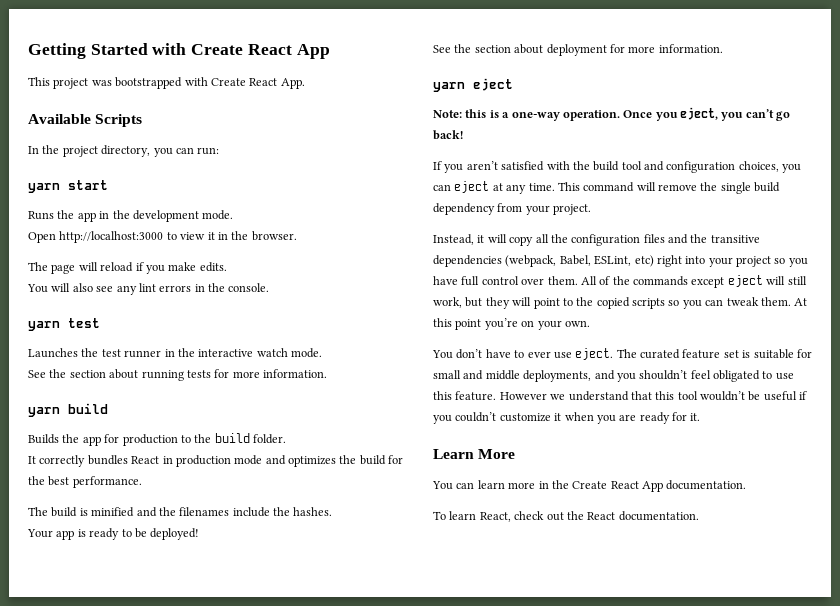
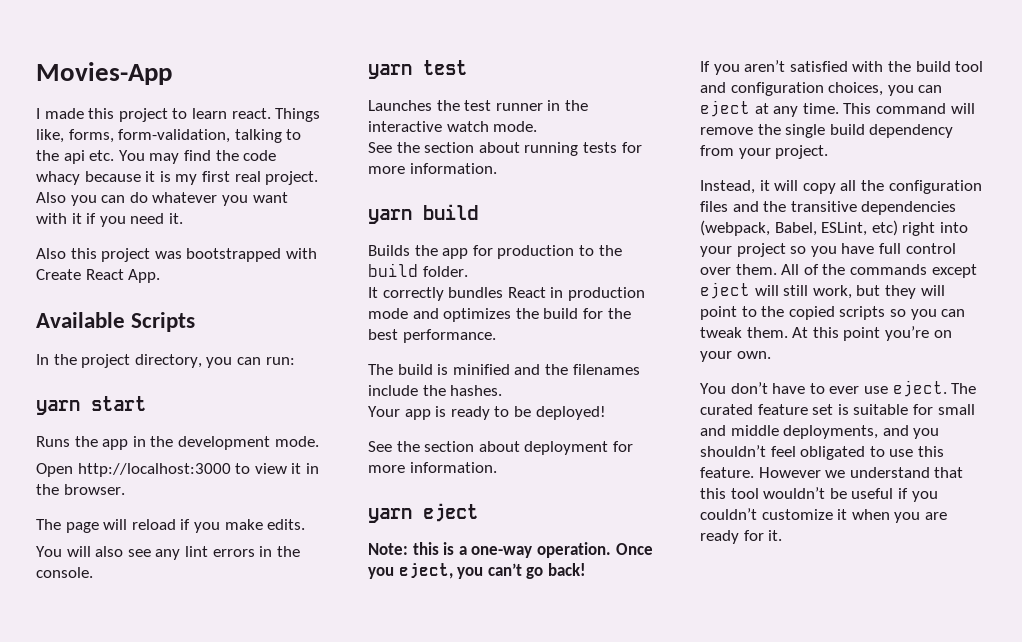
- Getting Started with Create React App
- This project was bootstrapped with Create React App.
+ Movies-App
+ I made this project to learn react. Things like, forms, form-validation, talking to the api etc. You may find the code whacy because it is my first real project. Also you can do whatever you want with it if you need it.
+ Also this project was bootstrapped with Create React App.
- Learn More
- You can learn more in the Create React App documentation.
- To learn React, check out the React documentation.

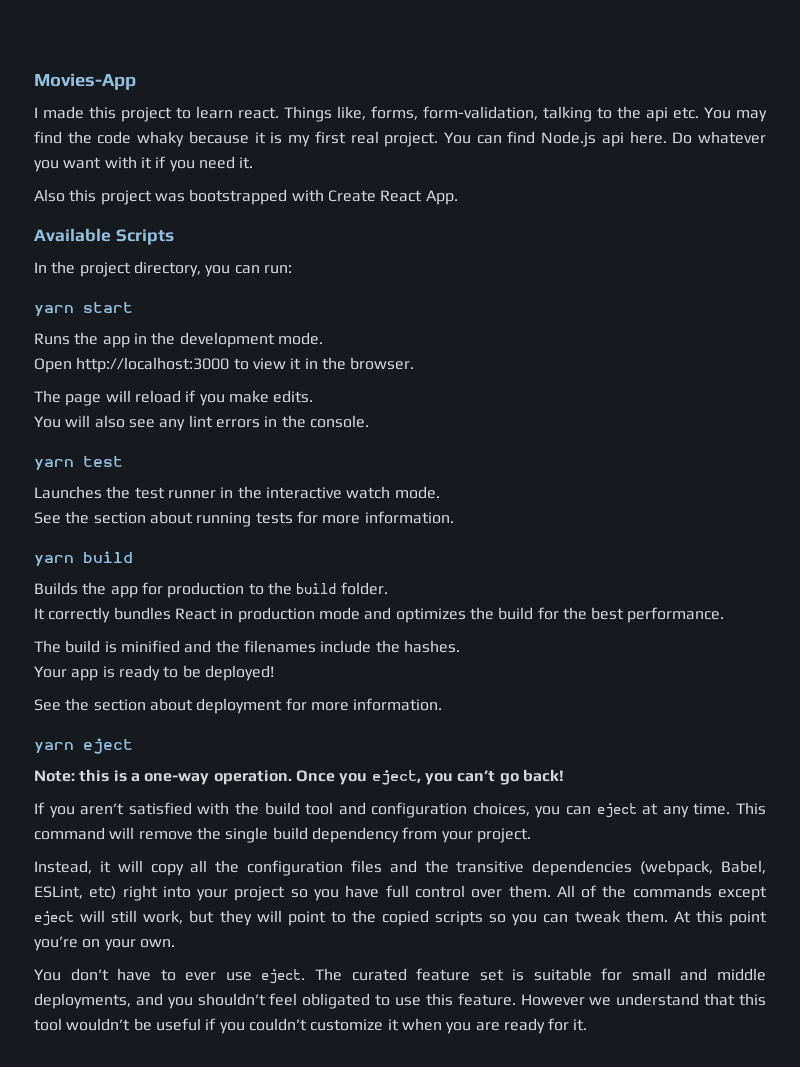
- Things like, forms, form-validation, talking to the api etc. You may find the code whacy because it is my first real project.
+ Things like, forms, form-validation, talking to the api etc. You may find the code whaky because it is my first real project.
- Also you can do whatever you want with it if you need it.
+ You can find Node.js api here. Do whatever you want with it if you need it.

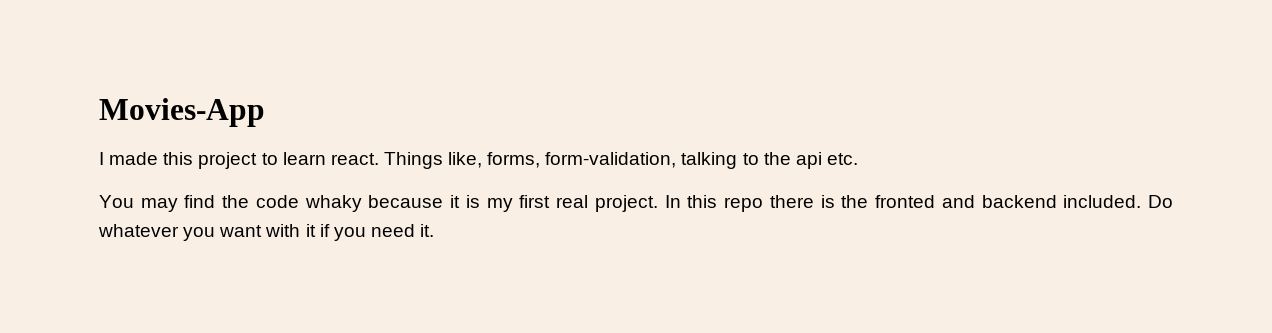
- Things like, forms, form-validation, talking to the api etc. You may find the code whaky because it is my first real project.
+ Things like, forms, form-validation, talking to the api etc.
+ You may find the code whaky because it is my first real project.
- You can find Node.js api here.
+ In this repo there is the fronted and backend included.
- Also this project was bootstrapped with Create React App.
- Available Scripts
- In the project directory, you can run:
- yarn start
- Runs the app in the development mode.
- Open http://localhost:3000 to view it in the browser.
- The page will reload if you make edits.
- You will also see any lint errors in the console.
- yarn test
- Launches the test runner in the interactive watch mode.
- See the section about running tests for more information.
- yarn build
- Builds the app for production to the build folder.
- It correctly bundles React in production mode and optimizes the build for the best performance.
- The build is minified and the filenames include the hashes.
- Your app is ready to be deployed!
- See the section about deployment for more information.
- yarn eject
- Note: this is a one-way operation. Once you eject, you can’t go back!
- If you aren’t satisfied with the build tool and configuration choices, you can eject at any time. This command will remove the single build dependency from your project.
- Instead, it will copy all the configuration files and the transitive dependencies (webpack, Babel, ESLint, etc) right into your project so you have full control over them. All of the commands except eject will still work, but they will point to the copied scripts so you can tweak them. At this point you’re on your own.
- You don’t have to ever use eject. The curated feature set is suitable for small and middle deployments, and you shouldn’t feel obligated to use this feature. However we understand that this tool wouldn’t be useful if you couldn’t customize it when you are ready for it.

